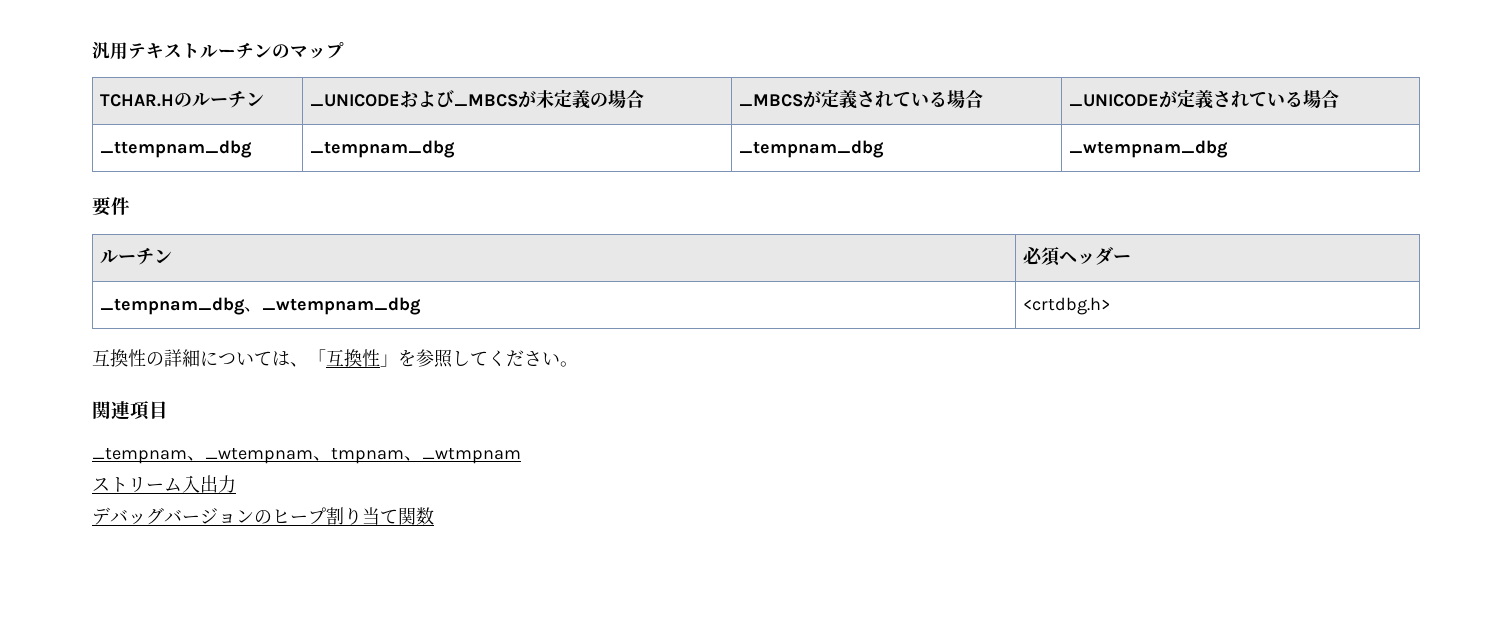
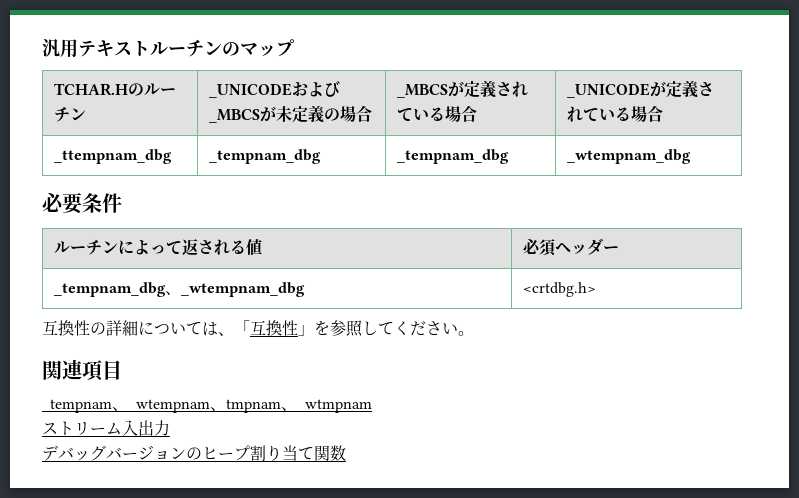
- 要件
+ 必要条件
- ルーチン | 必須ヘッダー
+ ルーチンによって返される値 | 必須ヘッダー

